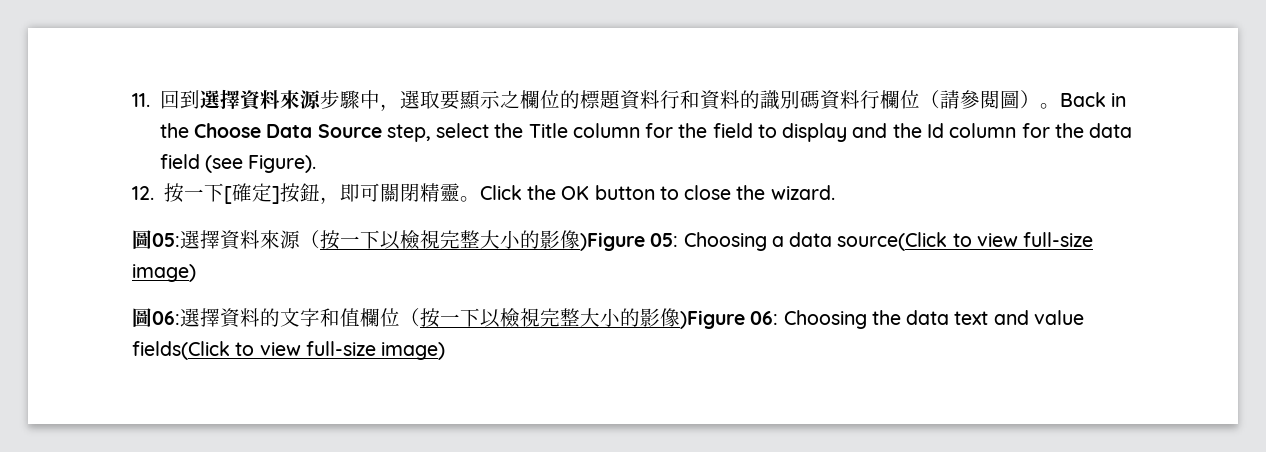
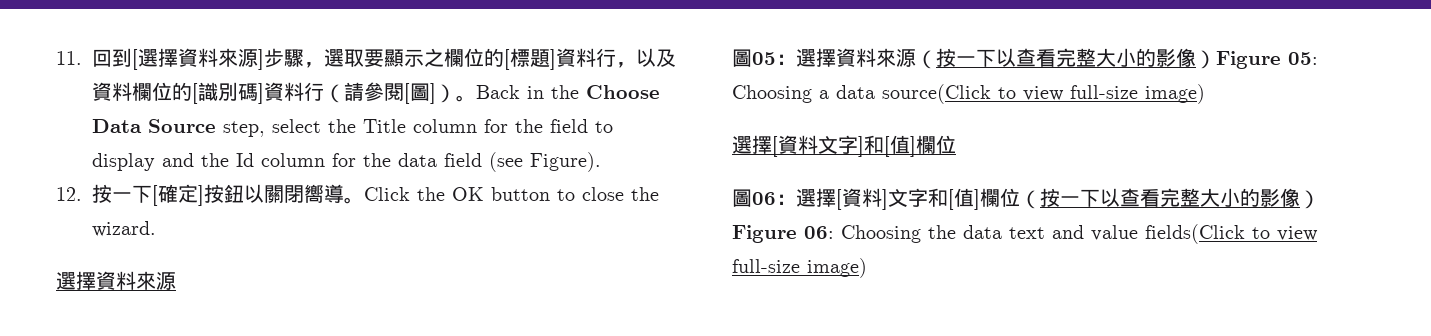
- 11.回到選擇資料來源步驟中，選取要顯示之欄位的標題資料行和資料的識別碼資料行欄位（請參閱圖）。
+ 11.回到[選擇資料來源]步驟，選取要顯示之欄位的[標題]資料行，以及資料欄位的[識別碼]資料行（請參閱[圖]）。
- 12.按一下[確定]按鈕，即可關閉精靈。
+ 12.按一下[確定]按鈕以關閉嚮導。
  Click the OK button to close the wizard.
- 圖05:選擇資料來源（按一下以檢視完整大小的影像)Figure 05: Choosing a data source(Click to view full-size image)
+ 選擇資料來源
+ 圖05：選擇資料來源（按一下以查看完整大小的影像）Figure 05: Choosing a data source(Click to view full-size image)
- 圖06:選擇資料的文字和值欄位（按一下以檢視完整大小的影像)Figure 06: Choosing the data text and value fields(Click to view full-size image)
+ 選擇[資料文字]和[值]欄位
+ 圖06：選擇[資料]文字和[值]欄位（按一下以查看完整大小的影像）Figure 06: Choosing the data text and value fields(Click to view full-size image)

